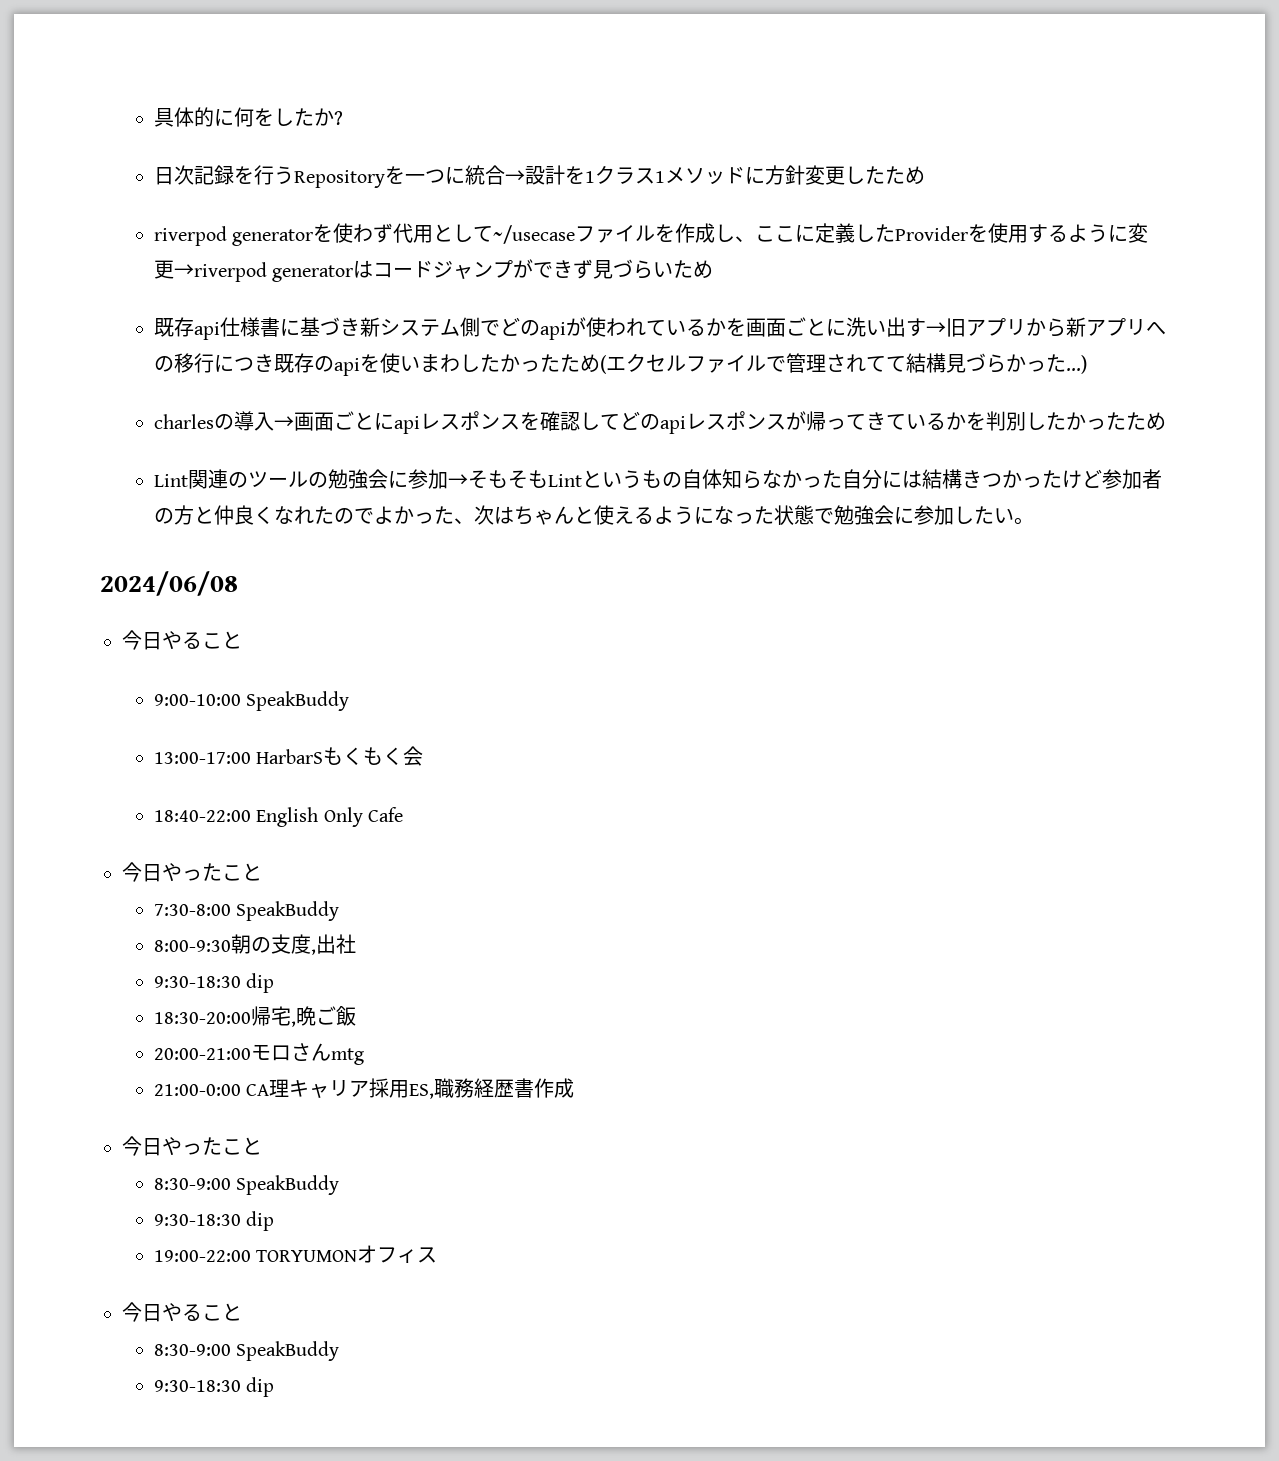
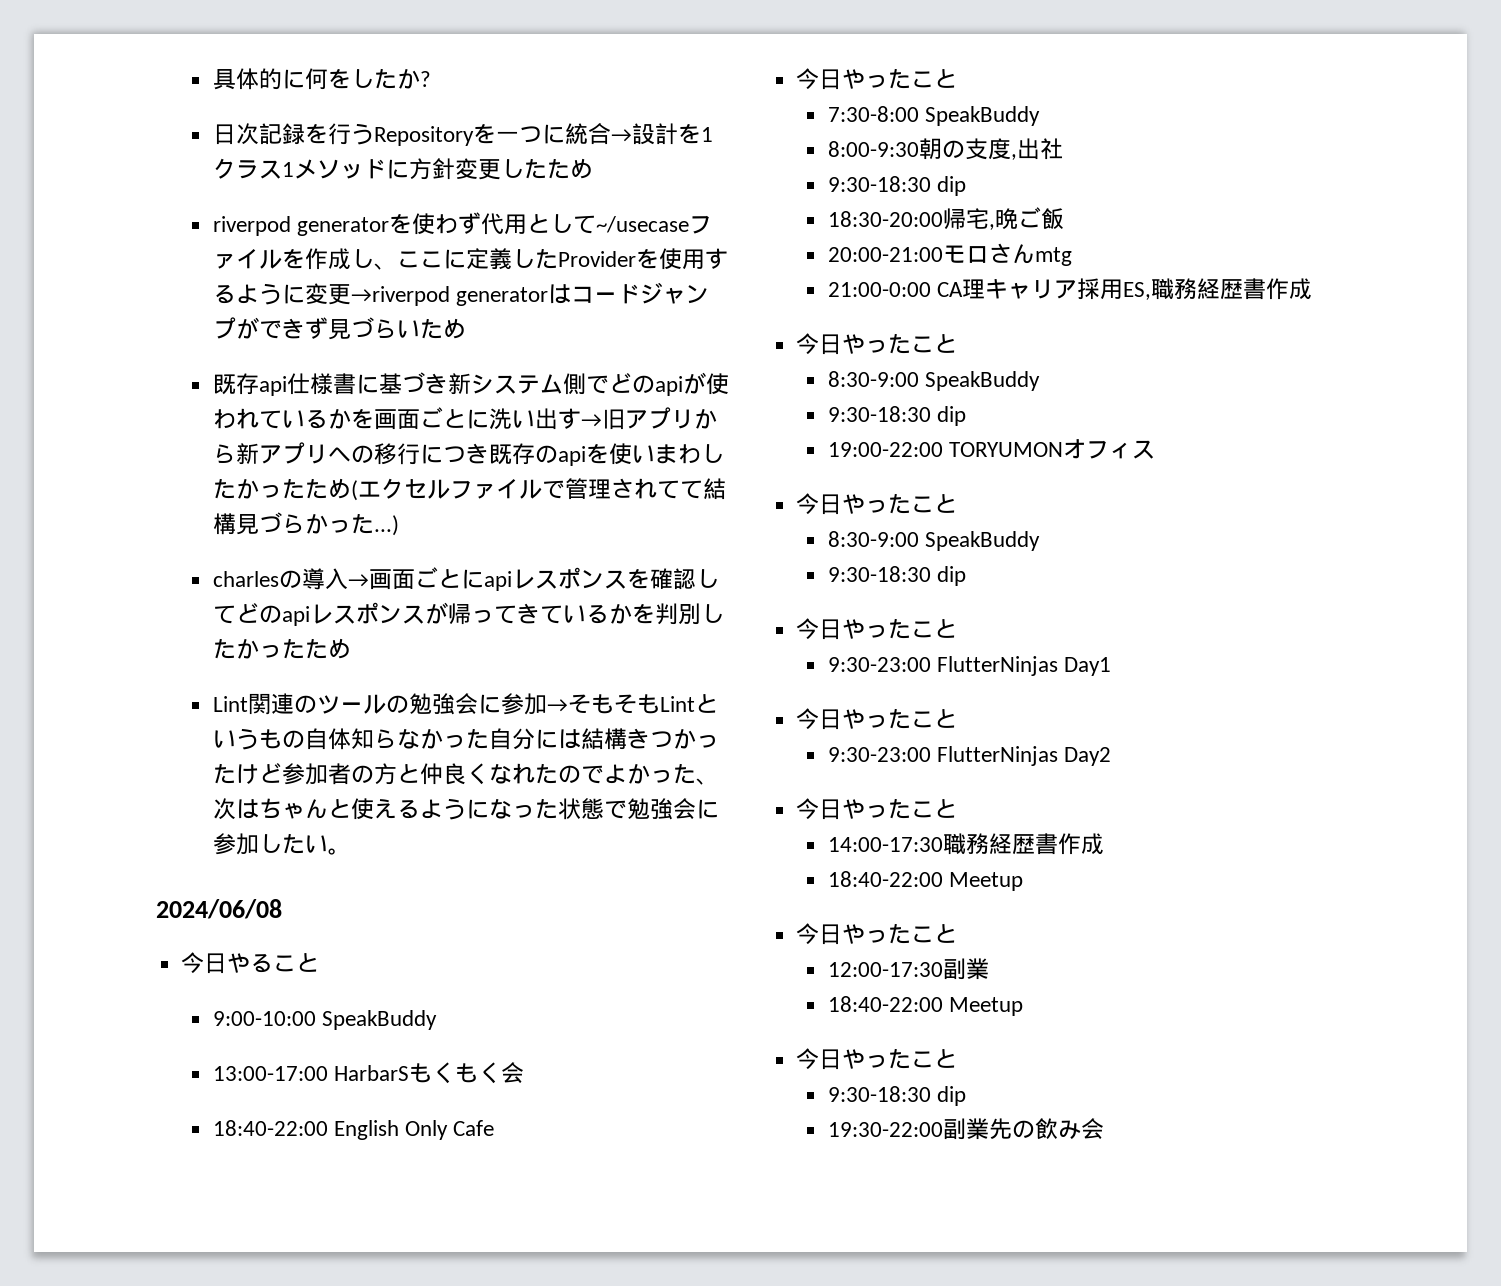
  19:00-22:00 TORYUMONオフィス
- 今日やること
+ 今日やったこと
  8:30-9:00 SpeakBuddy
  9:30-18:30 dip
+ 今日やったこと
+ 9:30-23:00 FlutterNinjas Day1
+ 今日やったこと
+ 9:30-23:00 FlutterNinjas Day2
+ 今日やったこと
+ 14:00-17:30職務経歴書作成
+ 18:40-22:00 Meetup
+ 今日やったこと
+ 12:00-17:30副業
+ 18:40-22:00 Meetup
+ 今日やったこと
+ 9:30-18:30 dip
+ 19:30-22:00副業先の飲み会

